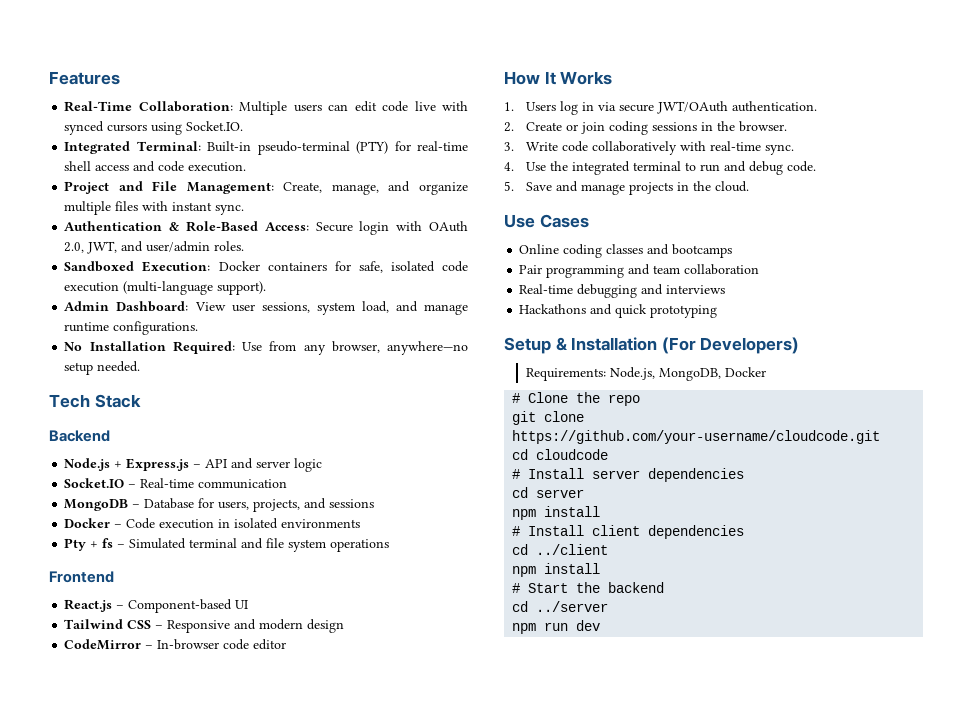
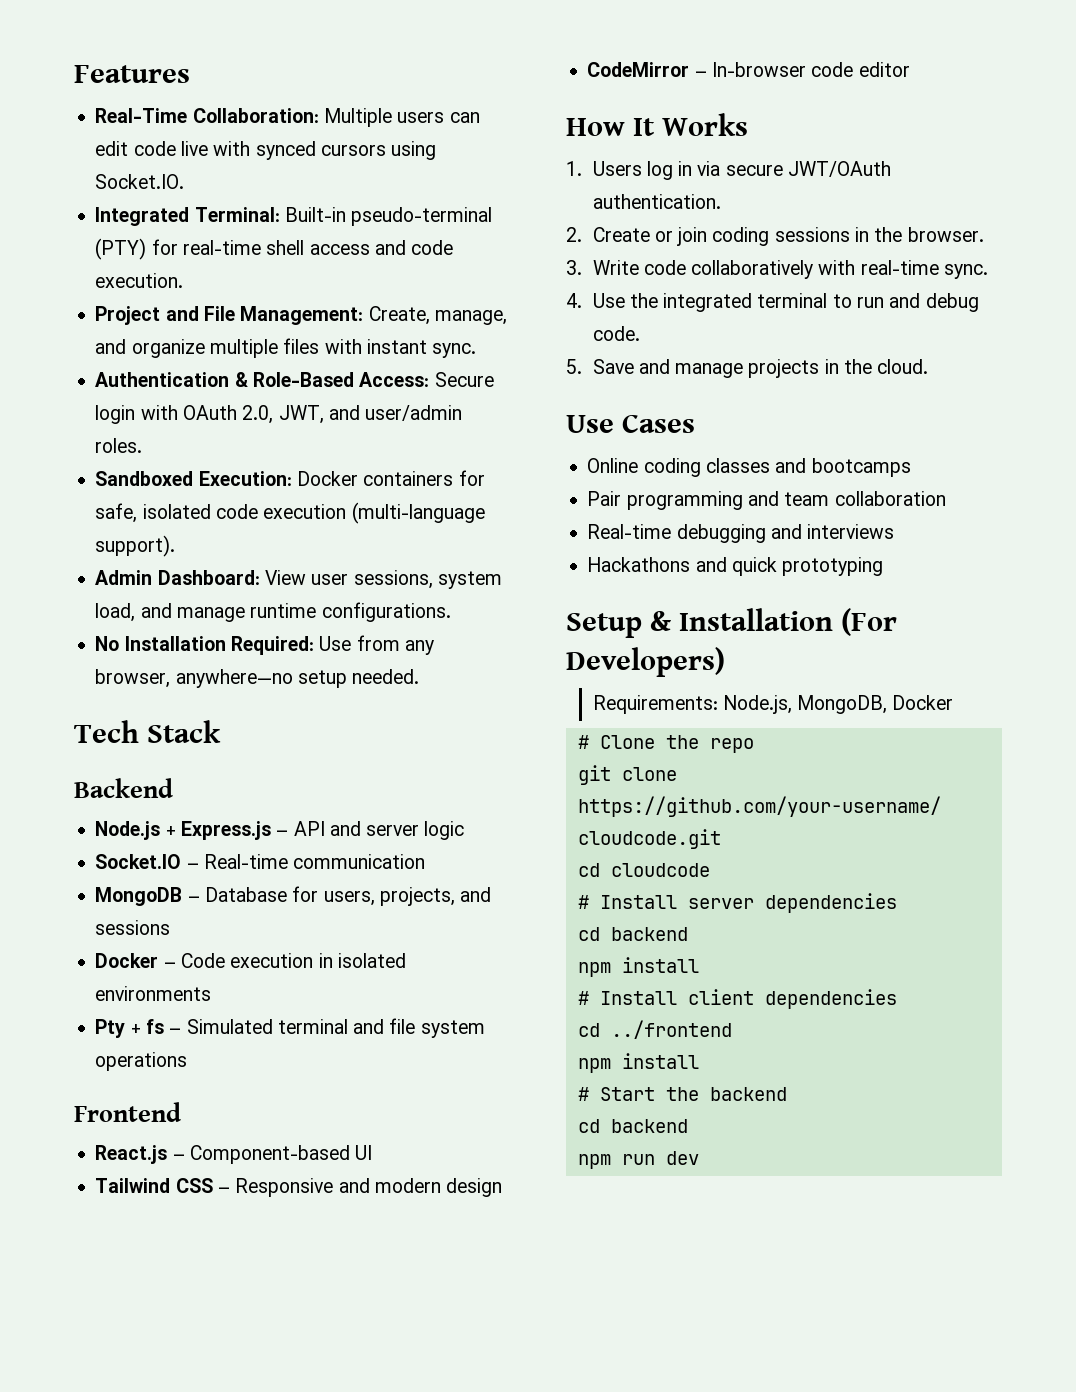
  # Install server dependencies
- cd server
+ cd backend
- cd ../client
+ cd ../frontend
  # Start the backend
- cd ../server
+ cd backend

